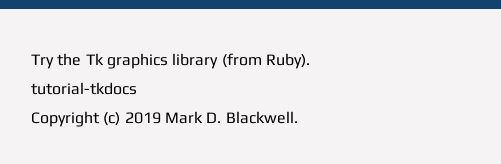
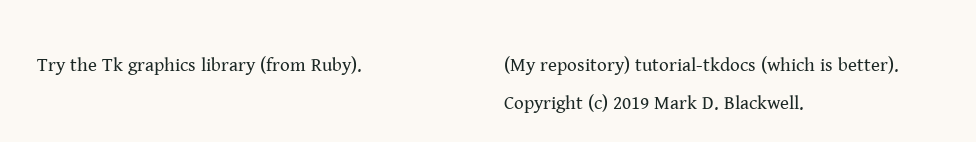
- tutorial-tkdocs
+ (My repository) tutorial-tkdocs (which is better).

